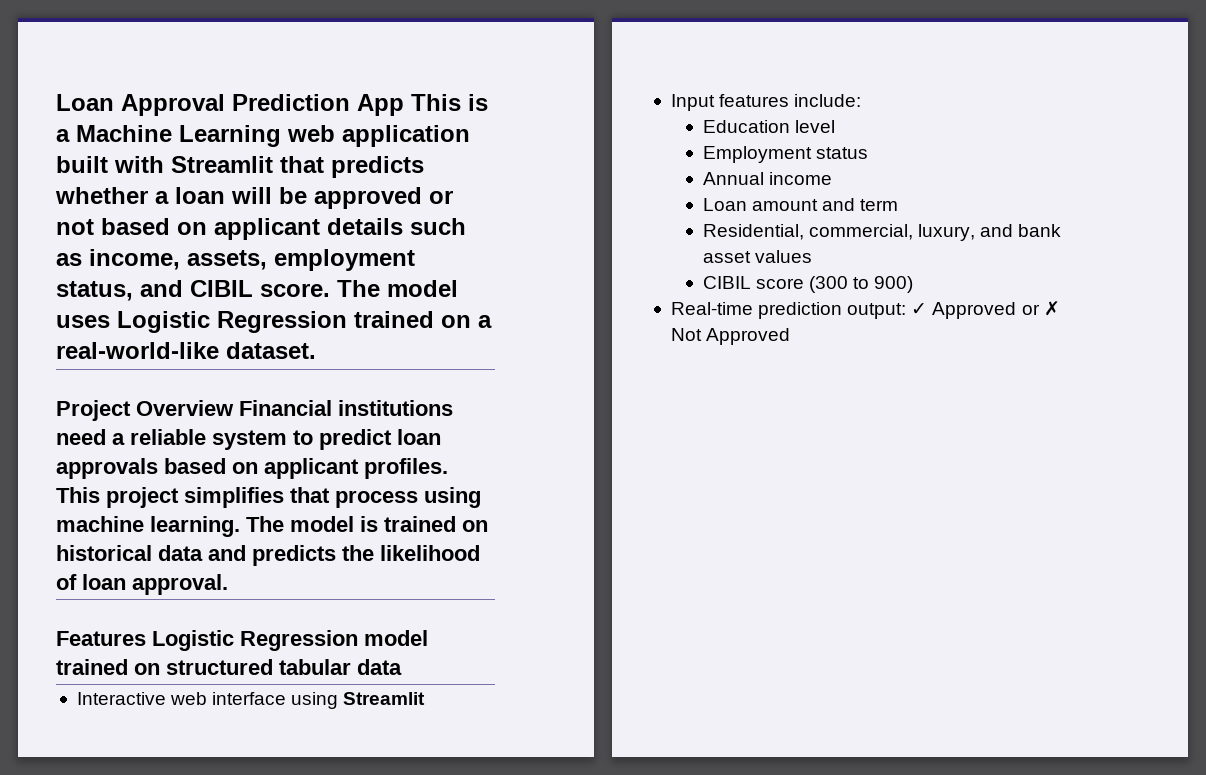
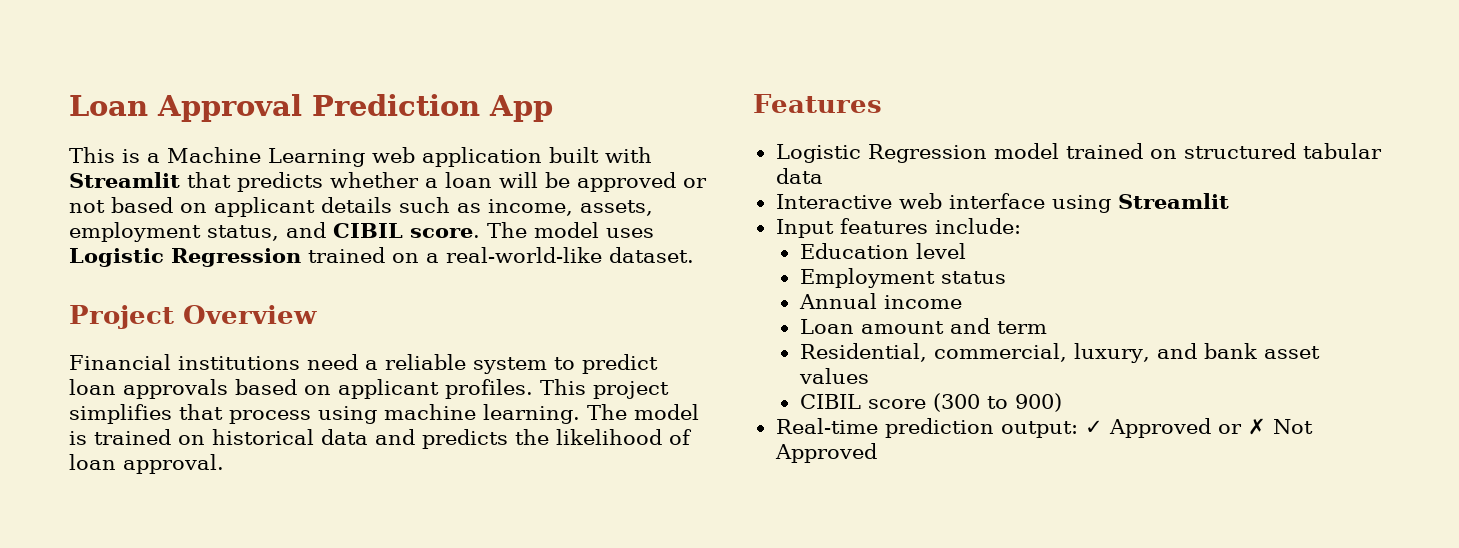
- Loan Approval Prediction App This is a Machine Learning web application built with Streamlit that predicts whether a loan will be approved or not based on applicant details such as income, assets, employment status, and CIBIL score.
+ Loan Approval Prediction App
+ This is a Machine Learning web application built with Streamlit that predicts whether a loan will be approved or not based on applicant details such as income, assets, employment status, and CIBIL score.
- Project Overview Financial institutions need a reliable system to predict loan approvals based on applicant profiles.
+ Project Overview
+ Financial institutions need a reliable system to predict loan approvals based on applicant profiles.
- Features Logistic Regression model trained on structured tabular data
+ Features
+ Logistic Regression model trained on structured tabular data

